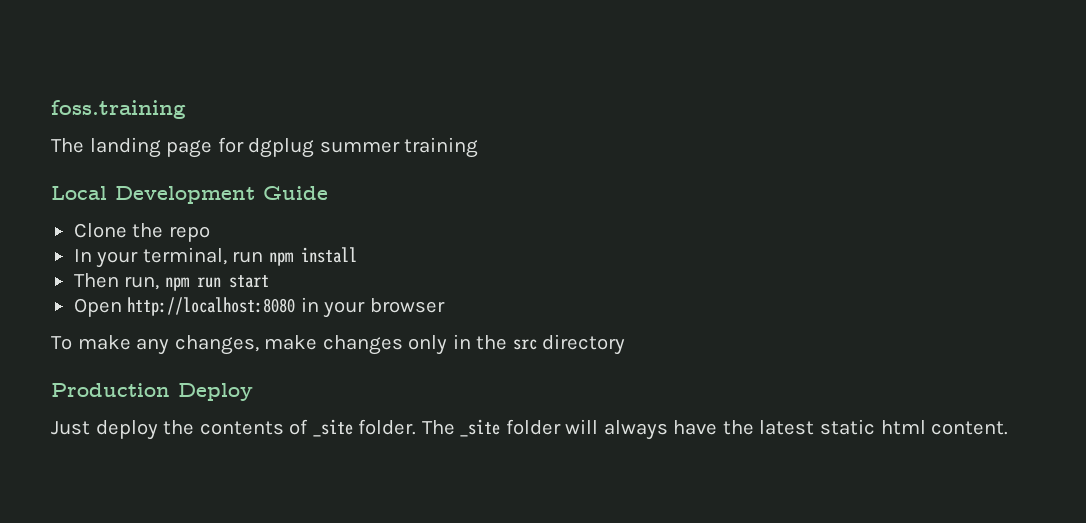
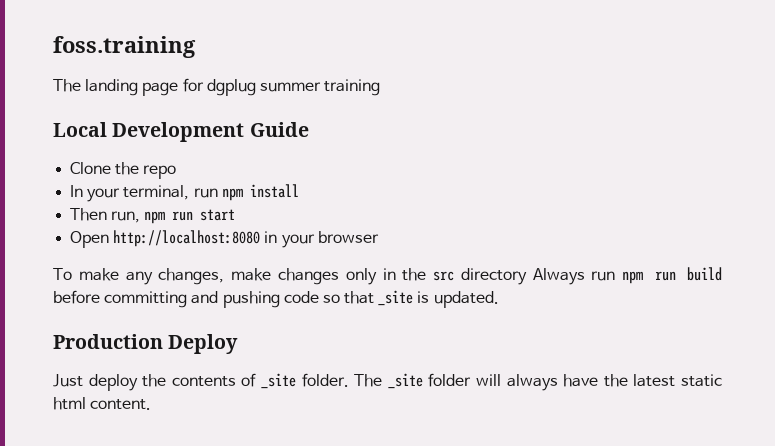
- To make any changes, make changes only in the src directory
+ To make any changes, make changes only in the src directory Always run npm run build before committing and pushing code so that _site is updated.

